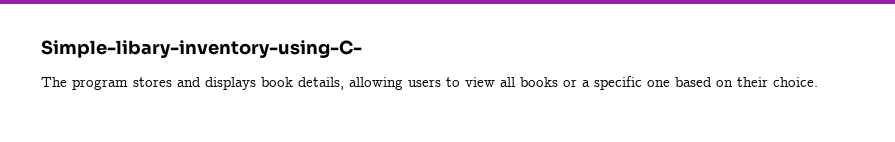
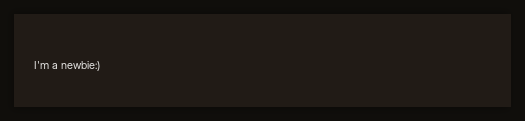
- Simple-libary-inventory-using-C-
- The program stores and displays book details, allowing users to view all books or a specific one based on their choice.
+ I'm a newbie:)

